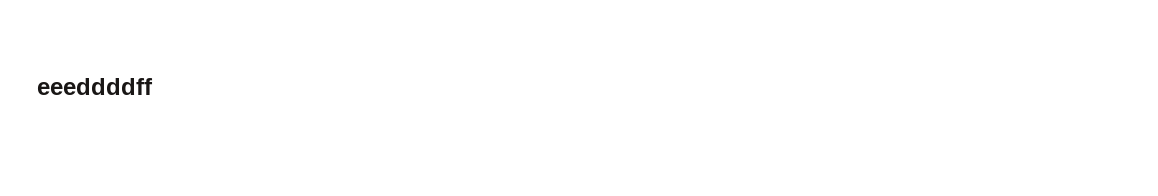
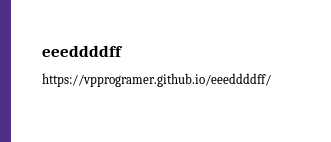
+ https://vpprogramer.github.io/eeeddddff/

